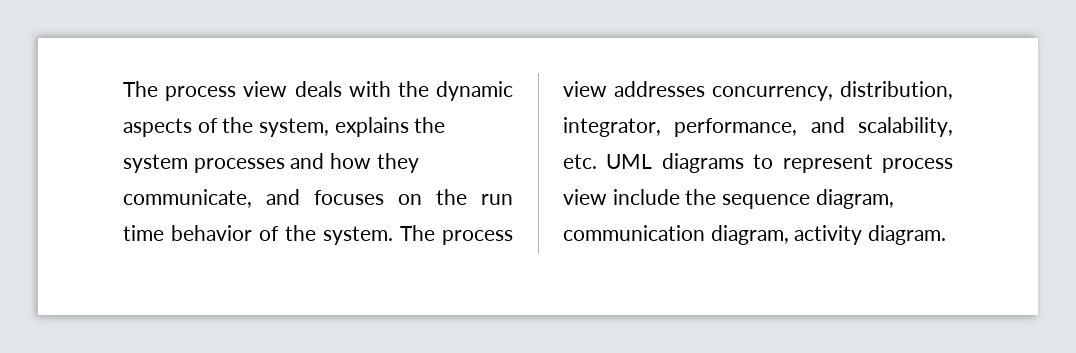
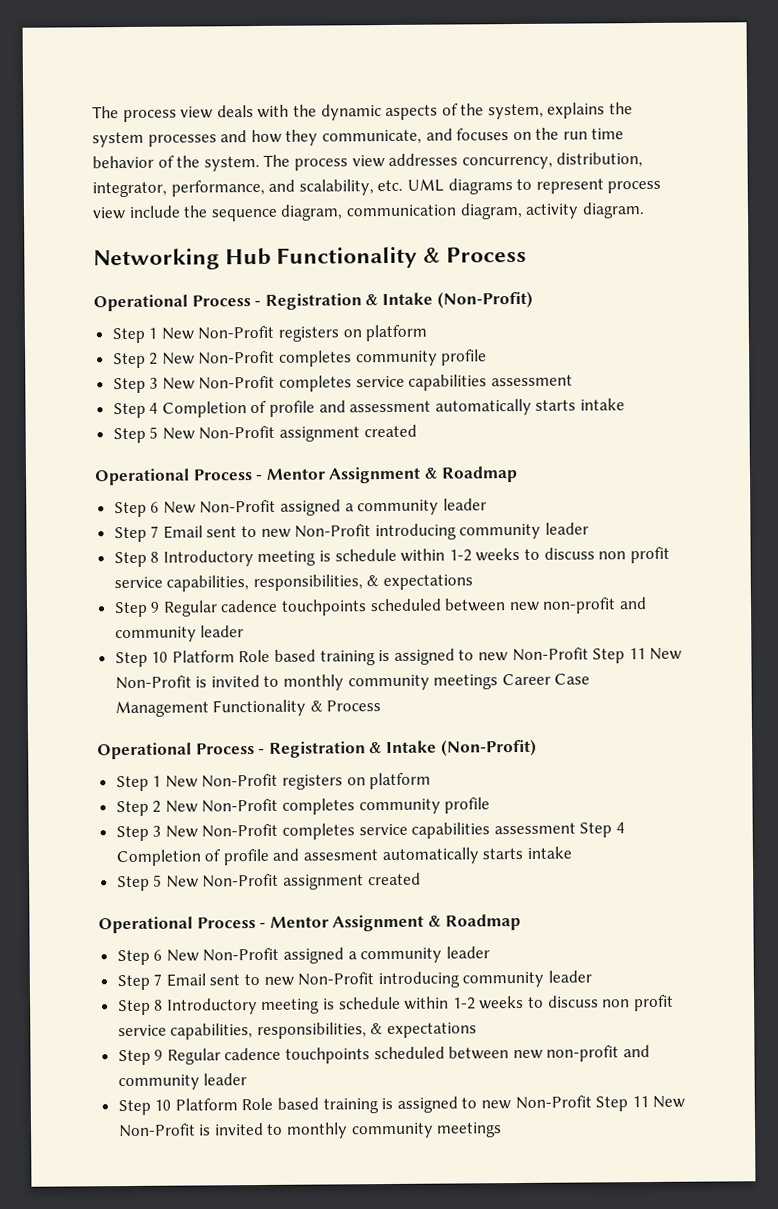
+ Networking Hub Functionality & Process
+ Operational Process - Registration & Intake (Non-Profit)
+ Step 1 New Non-Profit registers on platform
+ Step 2 New Non-Profit completes community profile
+ Step 3 New Non-Profit completes service capabilities assessment
+ Step 4 Completion of profile and assessment automatically starts intake
+ Step 5 New Non-Profit assignment created
+ Operational Process - Mentor Assignment & Roadmap
+ Step 6 New Non-Profit assigned a community leader
+ Step 7 Email sent to new Non-Profit introducing community leader
+ Step 8 Introductory meeting is schedule within 1-2 weeks to discuss non profit service capabilities, responsibilities, & expectations
+ Step 9 Regular cadence touchpoints scheduled between new non-profit and community leader
+ Step 10 Platform Role based training is assigned to new Non-Profit Step 11 New Non-Profit is invited to monthly community meetings Career Case Management Functionality & Process
+ Operational Process - Registration & Intake (Non-Profit)
+ Step 1 New Non-Profit registers on platform
+ Step 2 New Non-Profit completes community profile
+ Step 3 New Non-Profit completes service capabilities assessment Step 4 Completion of profile and assesment automatically starts intake
+ Step 5 New Non-Profit assignment created
+ Operational Process - Mentor Assignment & Roadmap
+ Step 6 New Non-Profit assigned a community leader
+ Step 7 Email sent to new Non-Profit introducing community leader
+ Step 8 Introductory meeting is schedule within 1-2 weeks to discuss non profit service capabilities, responsibilities, & expectations
+ Step 9 Regular cadence touchpoints scheduled between new non-profit and community leader
+ Step 10 Platform Role based training is assigned to new Non-Profit Step 11 New Non-Profit is invited to monthly community meetings

